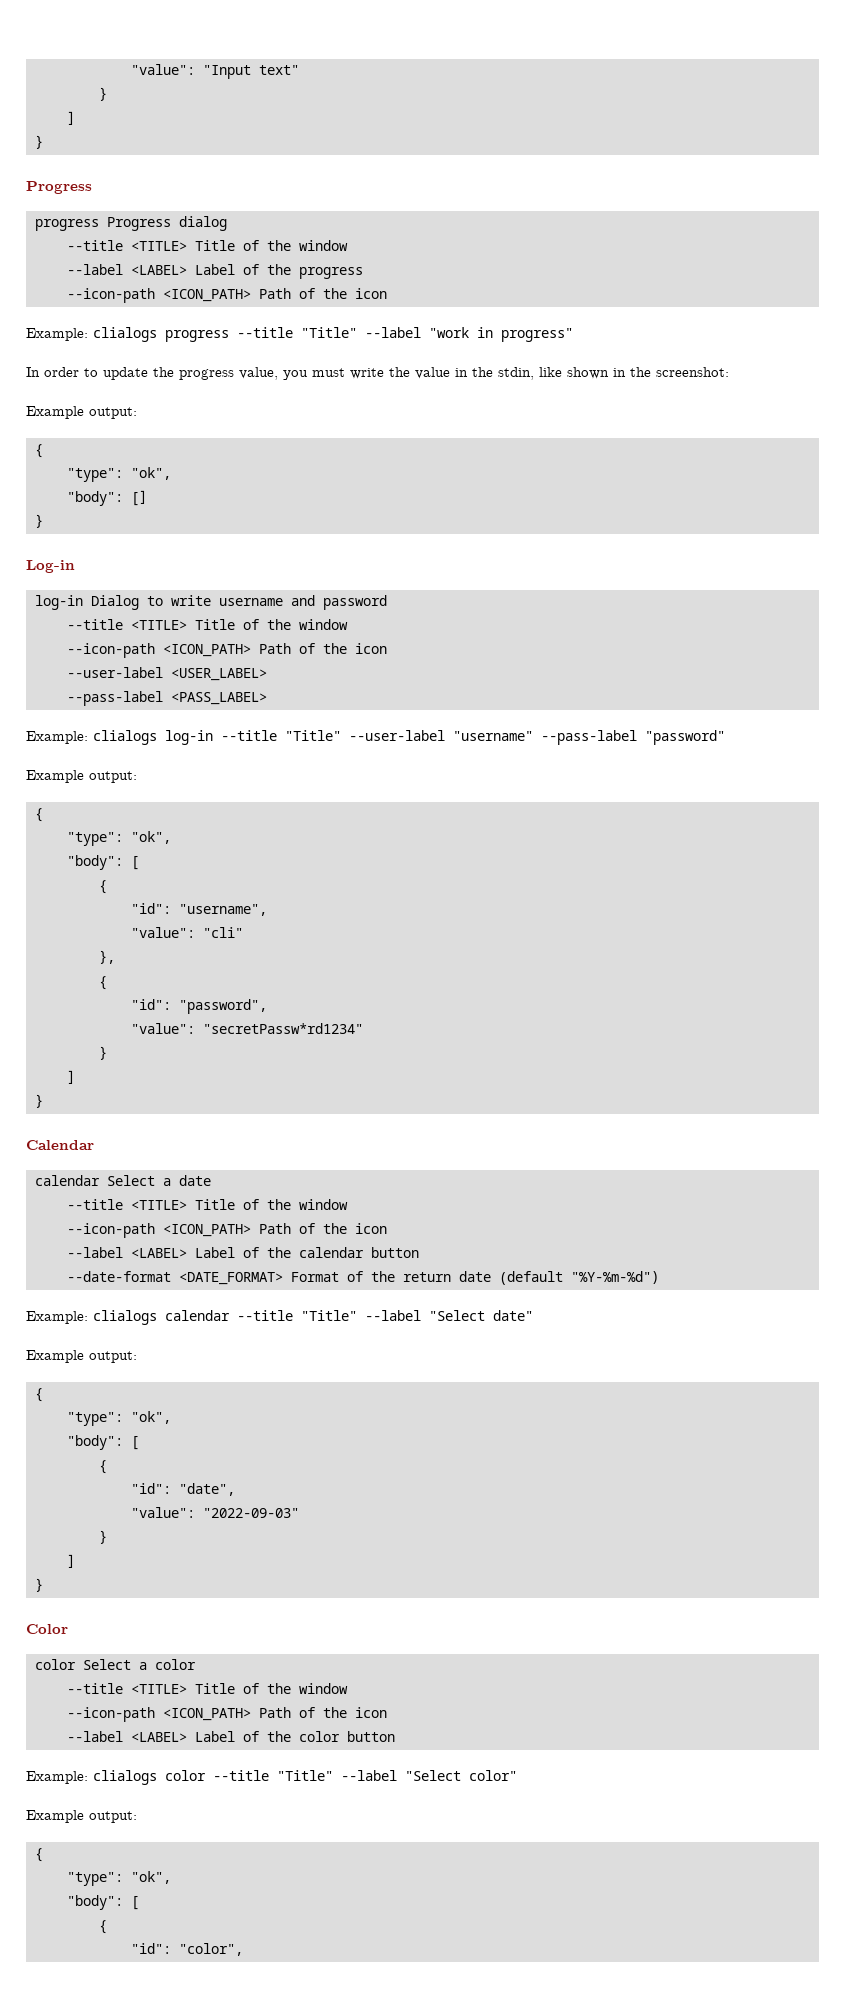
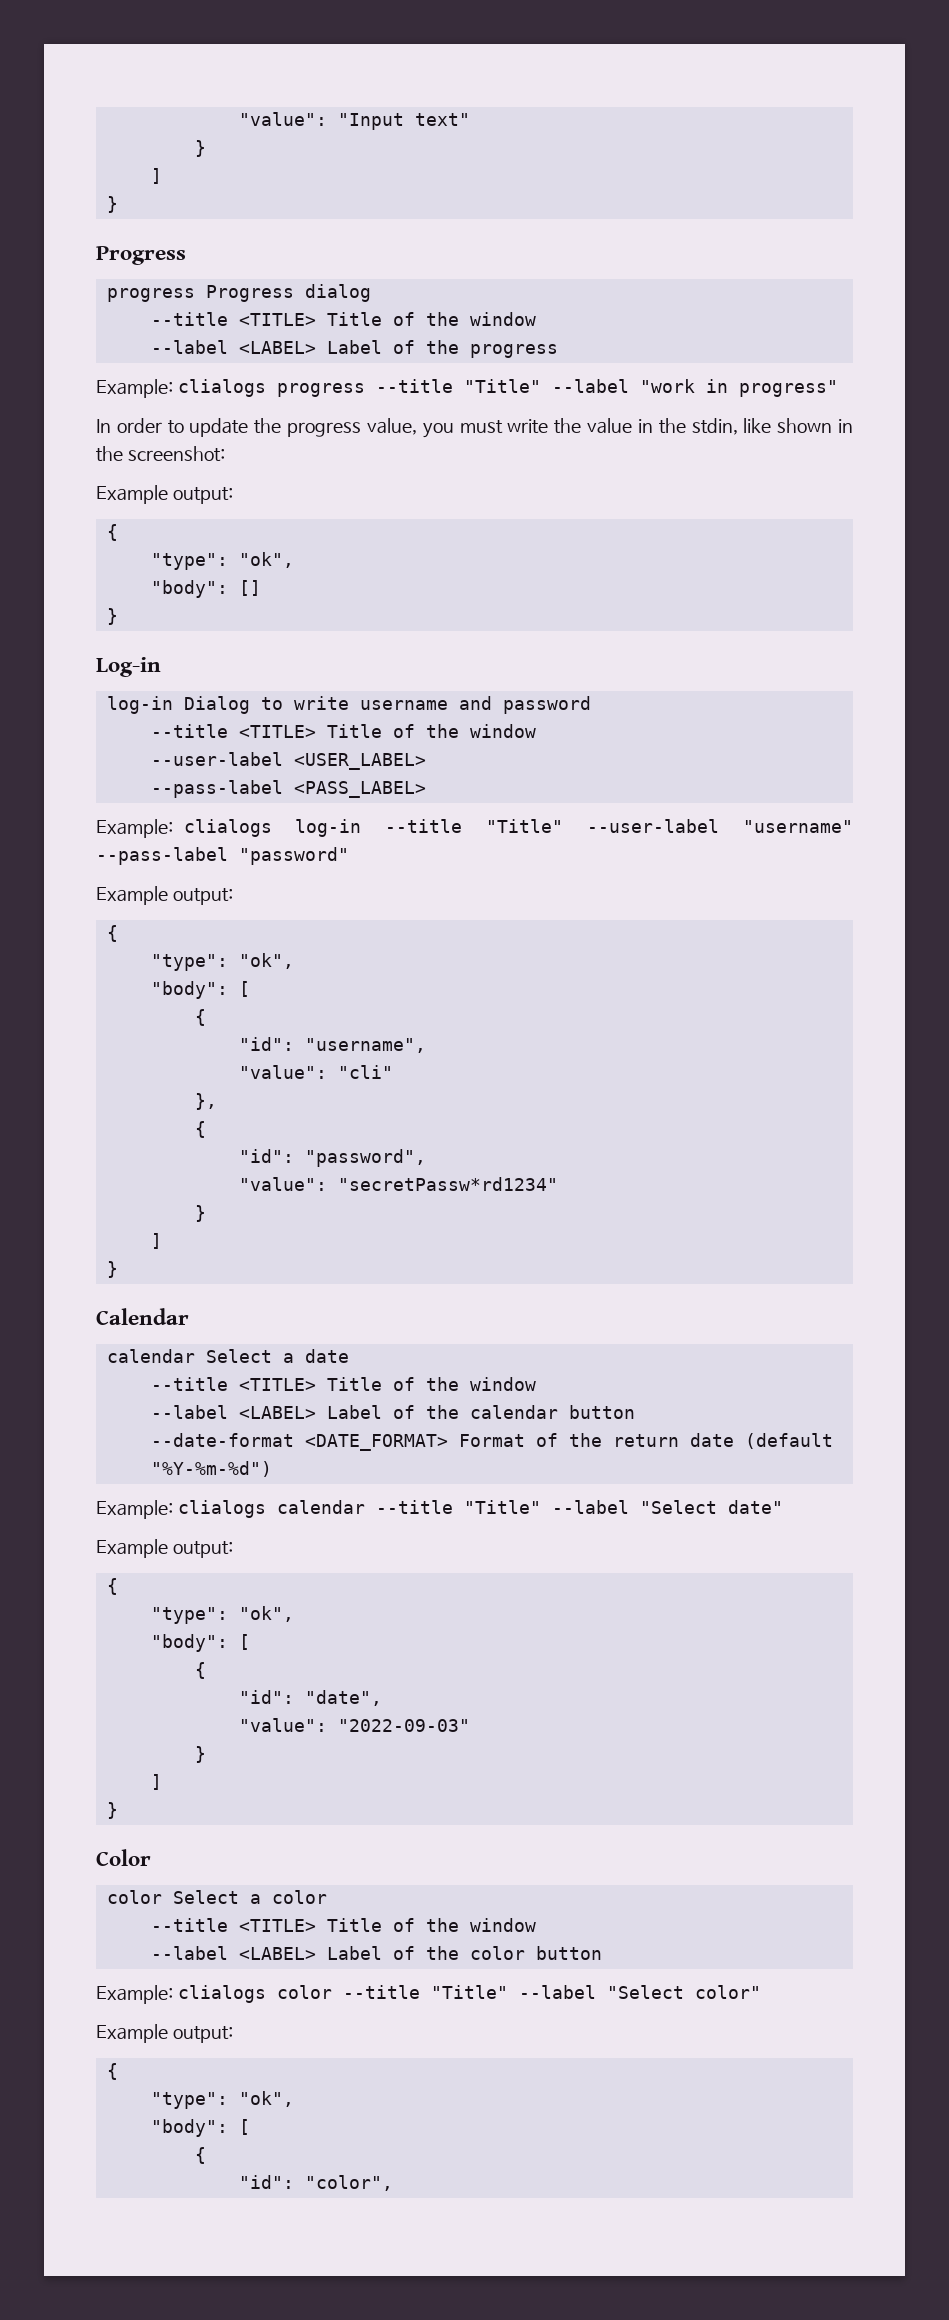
  --label <LABEL> Label of the progress
- --icon-path <ICON_PATH> Path of the icon
  log-in Dialog to write username and password
  --title <TITLE> Title of the window
- --icon-path <ICON_PATH> Path of the icon
  calendar Select a date
  --title <TITLE> Title of the window
- --icon-path <ICON_PATH> Path of the icon
  color Select a color
  --title <TITLE> Title of the window
- --icon-path <ICON_PATH> Path of the icon

